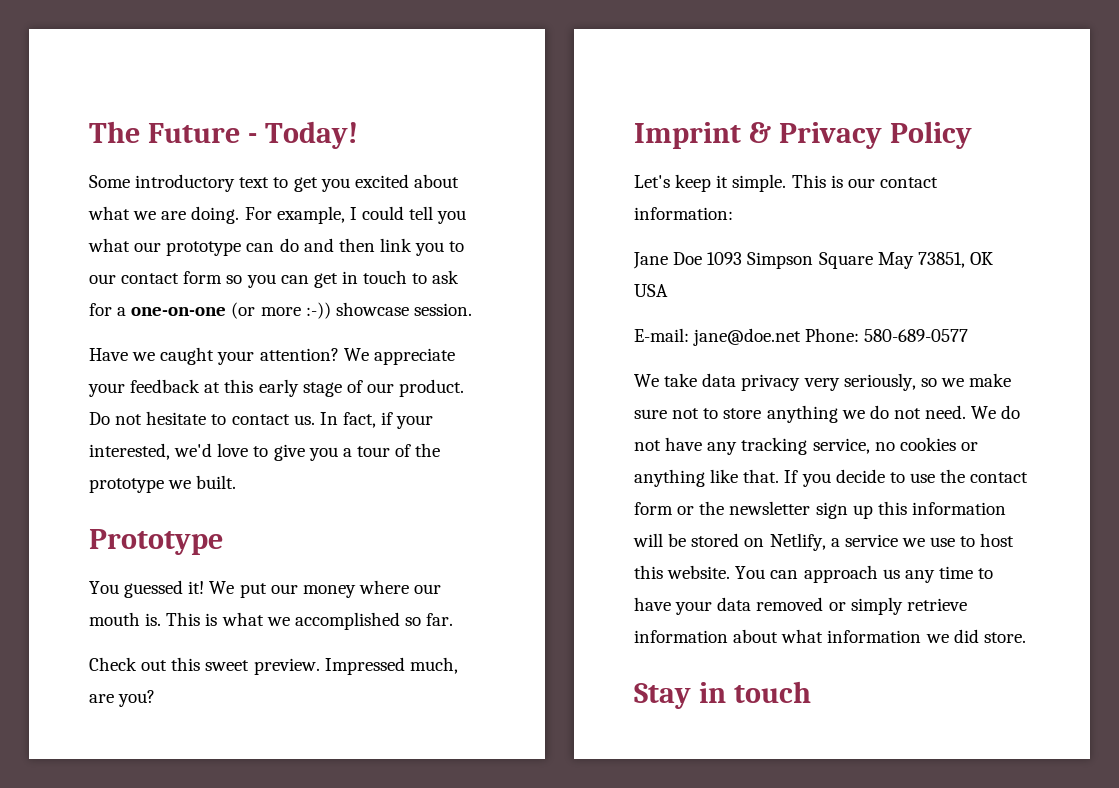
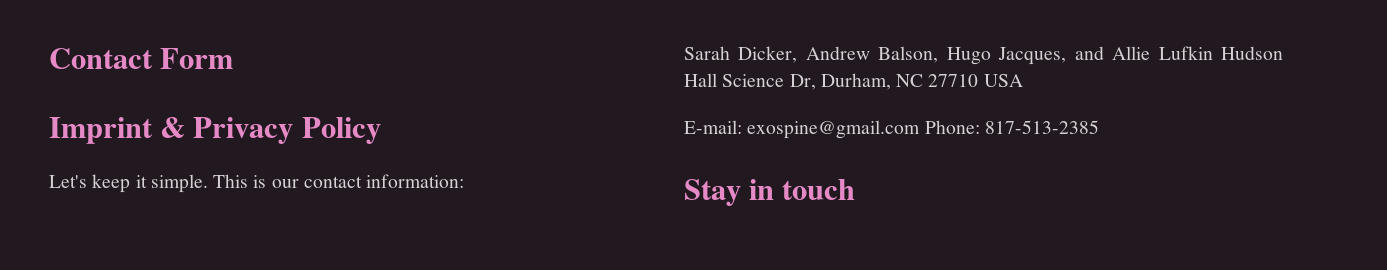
- The Future - Today!
- Some introductory text to get you excited about what we are doing. For example, I could tell you what our prototype can do and then link you to our contact form so you can get in touch to ask for a one-on-one (or more :-)) showcase session.
- Have we caught your attention? We appreciate your feedback at this early stage of our product. Do not hesitate to contact us. In fact, if your interested, we'd love to give you a tour of the prototype we built.
- Prototype
- You guessed it! We put our money where our mouth is. This is what we accomplished so far.
- Check out this sweet preview. Impressed much, are you?
+ Contact Form
- Jane Doe 1093 Simpson Square May 73851, OK USA
- E-mail: jane@doe.net Phone: 580-689-0577
- We take data privacy very seriously, so we make sure not to store anything we do not need. We do not have any tracking service, no cookies or anything like that. If you decide to use the contact form or the newsletter sign up this information will be stored on Netlify, a service we use to host this website. You can approach us any time to have your data removed or simply retrieve information about what information we did store.
+ Sarah Dicker, Andrew Balson, Hugo Jacques, and Allie Lufkin Hudson Hall Science Dr, Durham, NC 27710 USA
+ E-mail: exospine@gmail.com Phone: 817-513-2385

